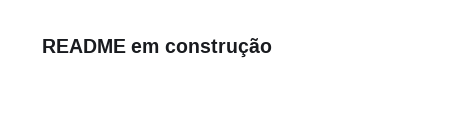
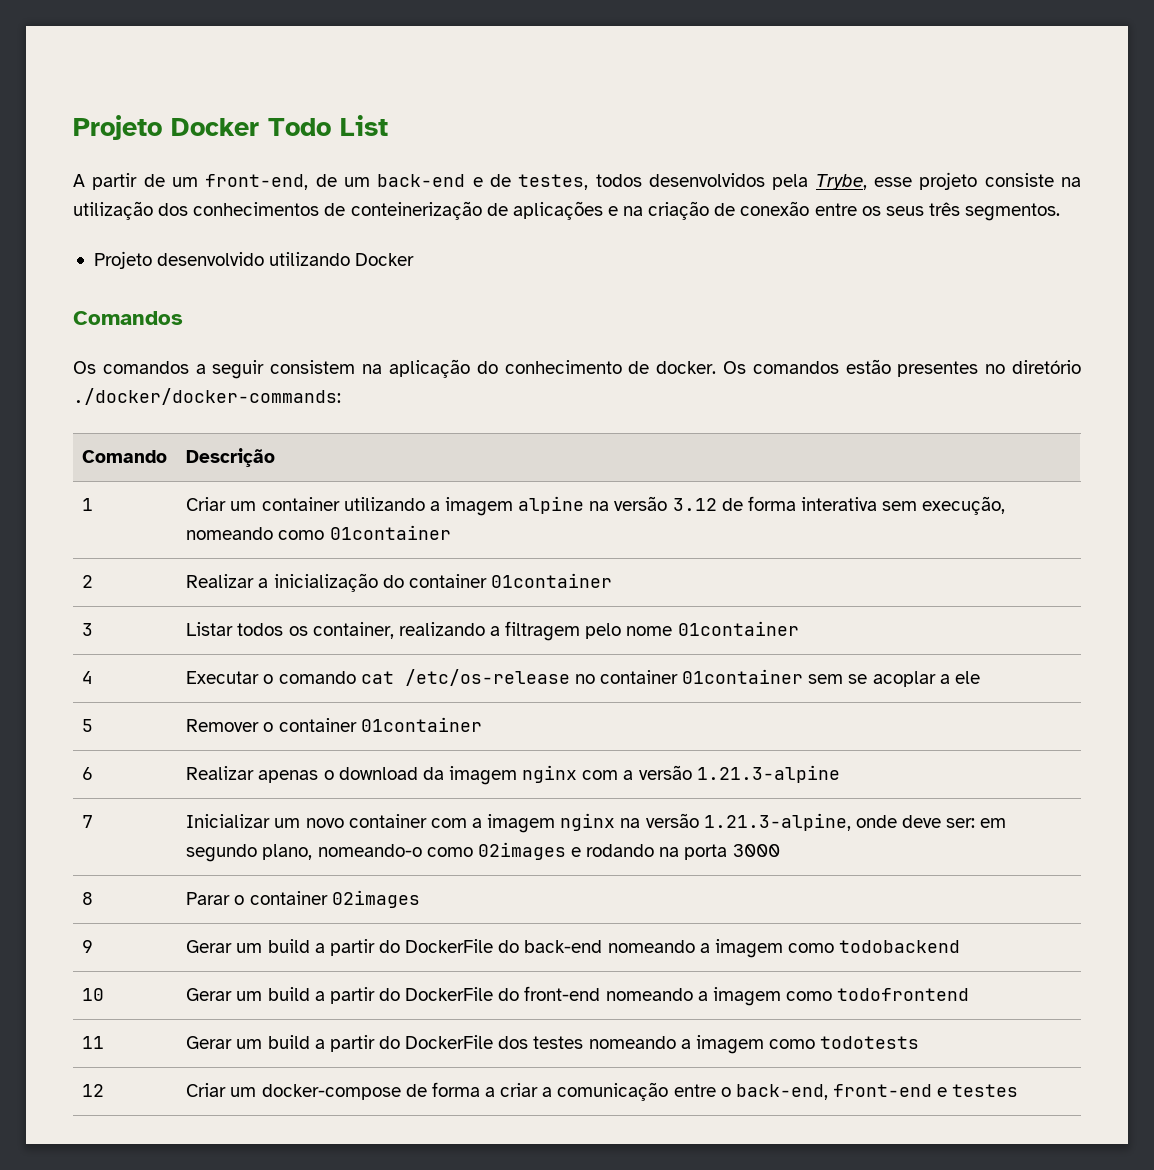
- README em construção
+ Projeto Docker Todo List
+ A partir de um front-end, de um back-end e de testes, todos desenvolvidos pela Trybe, esse projeto consiste na utilização dos conhecimentos de conteinerização de aplicações e na criação de conexão entre os seus três segmentos.
+ Projeto desenvolvido utilizando Docker
+ Comandos
+ Os comandos a seguir consistem na aplicação do conhecimento de docker. Os comandos estão presentes no diretório ./docker/docker-commands:
+ Comando | Descrição
+ 1 | Criar um container utilizando a imagem alpine na versão 3.12 de forma interativa sem execução, nomeando como 01container
+ 2 | Realizar a inicialização do container 01container
+ 3 | Listar todos os container, realizando a filtragem pelo nome 01container
+ 4 | Executar o comando cat /etc/os-release no container 01container sem se acoplar a ele
+ 5 | Remover o container 01container
+ 6 | Realizar apenas o download da imagem nginx com a versão 1.21.3-alpine
+ 7 | Inicializar um novo container com a imagem nginx na versão 1.21.3-alpine, onde deve ser: em segundo plano, nomeando-o como 02images e rodando na porta 3000
+ 8 | Parar o container 02images
+ 9 | Gerar um build a partir do DockerFile do back-end nomeando a imagem como todobackend
+ 10 | Gerar um build a partir do DockerFile do front-end nomeando a imagem como todofrontend
+ 11 | Gerar um build a partir do DockerFile dos testes nomeando a imagem como todotests
+ 12 | Criar um docker-compose de forma a criar a comunicação entre o back-end, front-end e testes

